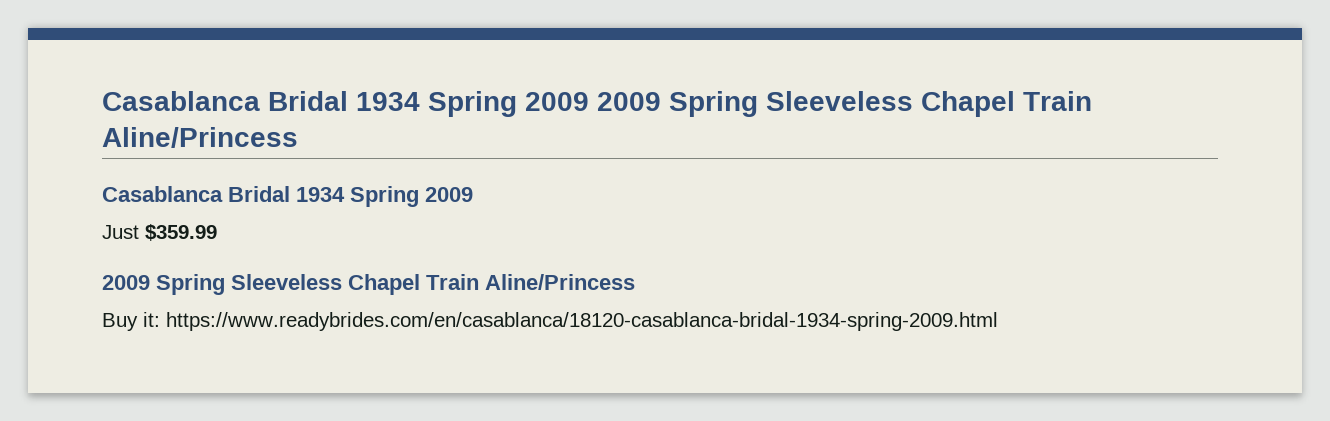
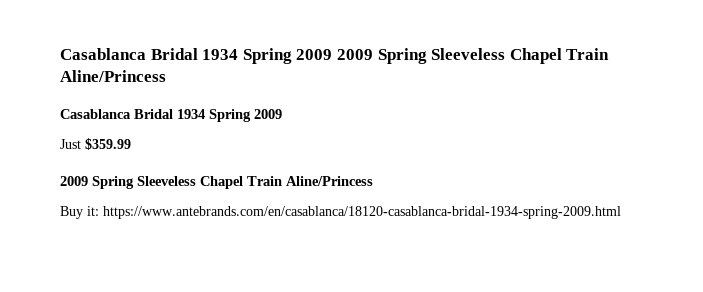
- Buy it: https://www.readybrides.com/en/casablanca/18120-casablanca-bridal-1934-spring-2009.html
+ Buy it: https://www.antebrands.com/en/casablanca/18120-casablanca-bridal-1934-spring-2009.html

